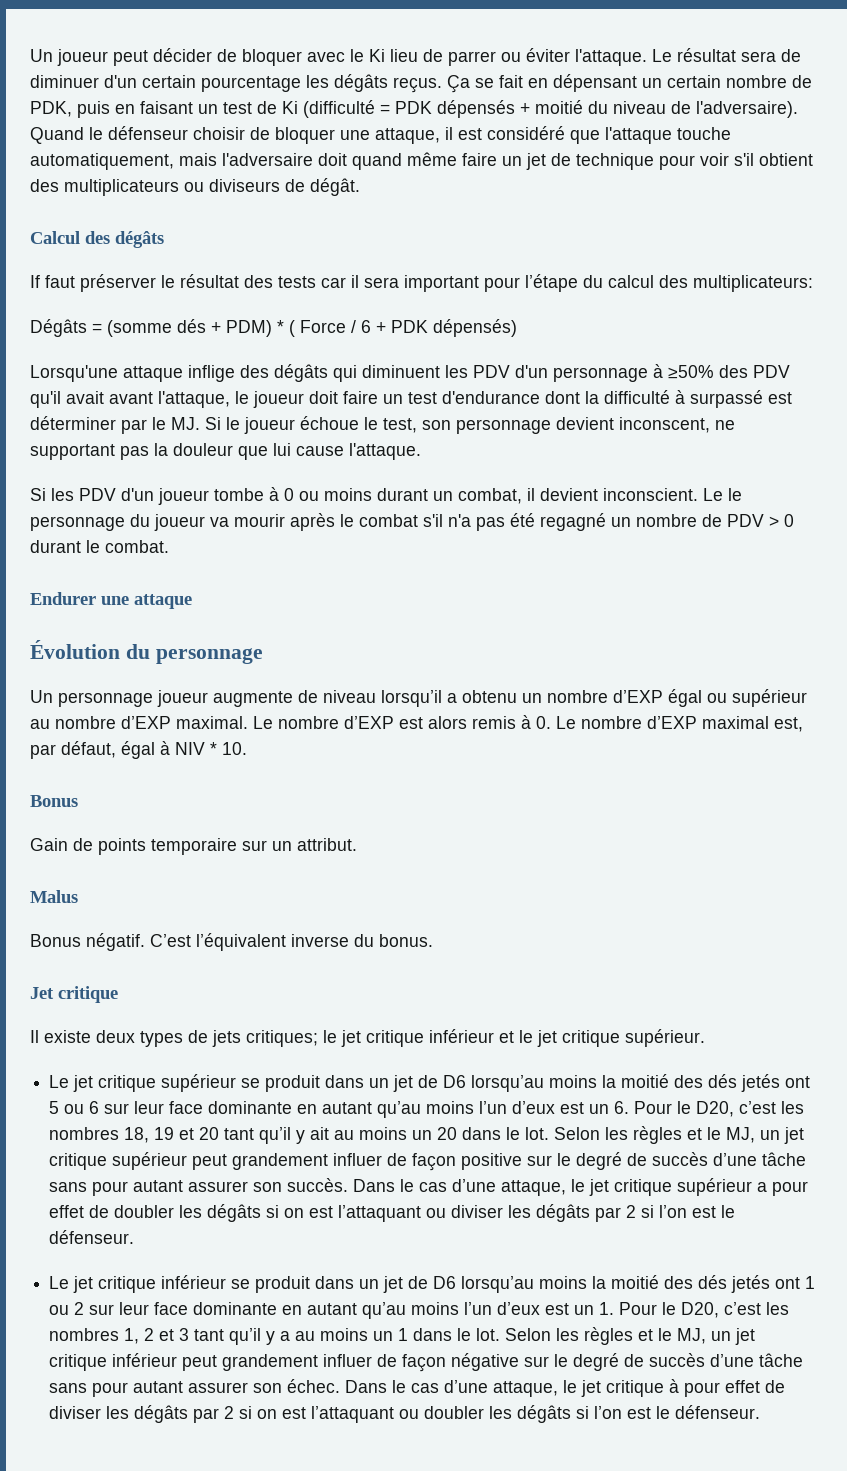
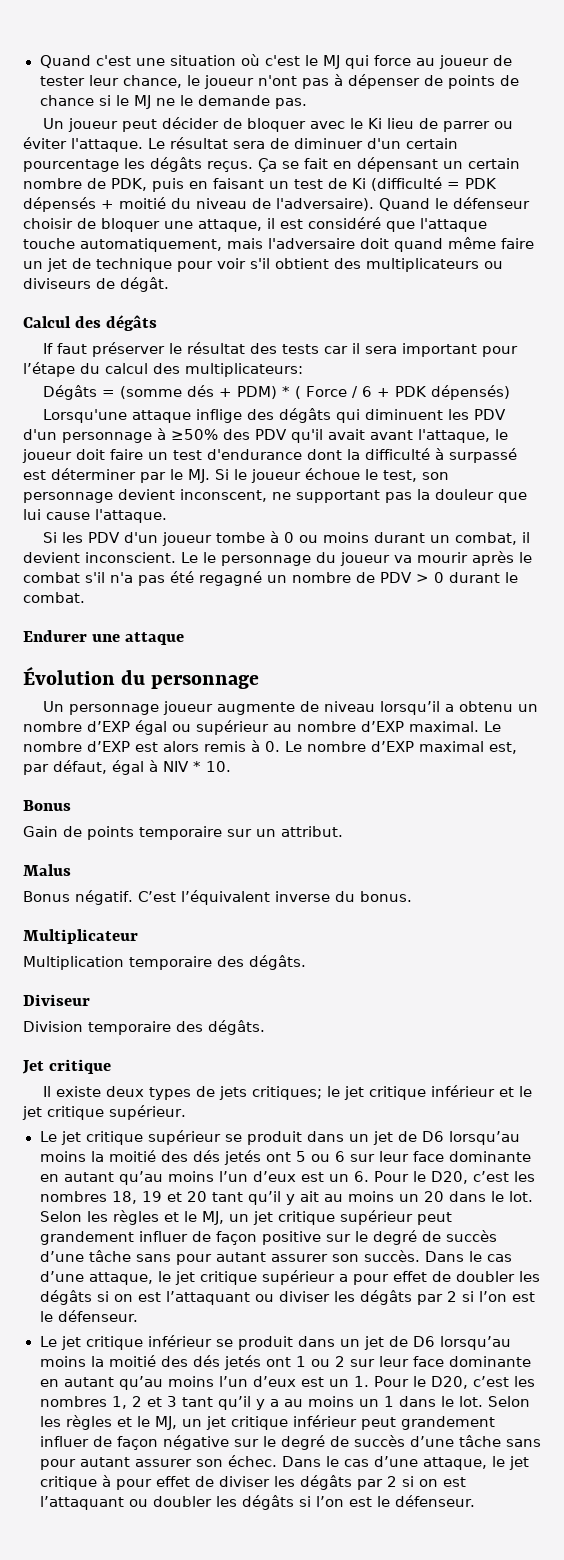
+ Quand c'est une situation où c'est le MJ qui force au joueur de tester leur chance, le joueur n'ont pas à dépenser de points de chance si le MJ ne le demande pas.
+ Multiplicateur
+ Multiplication temporaire des dégâts.
+ Diviseur
+ Division temporaire des dégâts.

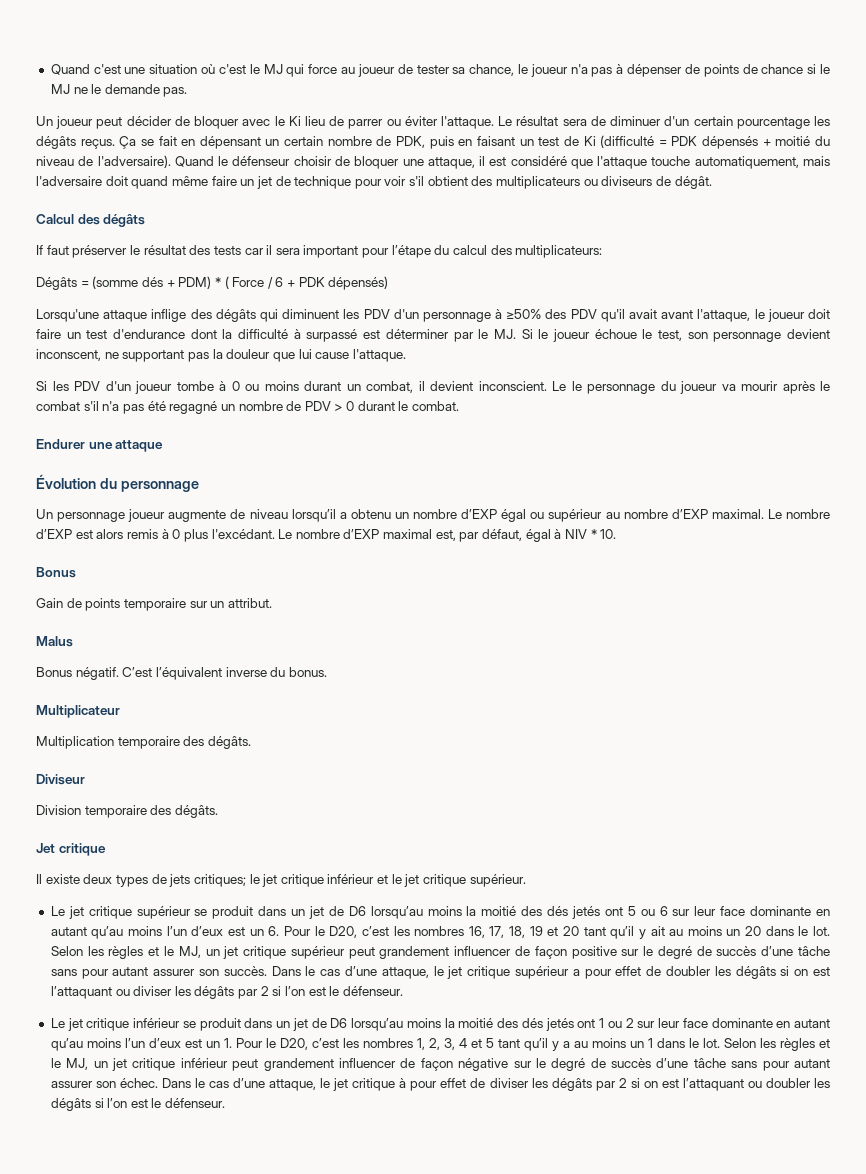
- Quand c'est une situation où c'est le MJ qui force au joueur de tester leur chance, le joueur n'ont pas à dépenser de points de chance si le MJ ne le demande pas.
+ Quand c'est une situation où c'est le MJ qui force au joueur de tester sa chance, le joueur n'a pas à dépenser de points de chance si le MJ ne le demande pas.
- Le nombre d’EXP est alors remis à 0. Le nombre d’EXP maximal est, par défaut, égal à NIV * 10.
+ Le nombre d’EXP est alors remis à 0 plus l'excédant. Le nombre d’EXP maximal est, par défaut, égal à NIV * 10.
- Le jet critique supérieur se produit dans un jet de D6 lorsqu’au moins la moitié des dés jetés ont 5 ou 6 sur leur face dominante en autant qu’au moins l’un d’eux est un 6. Pour le D20, c’est les nombres 18, 19 et 20 tant qu’il y ait au moins un 20 dans le lot.
+ Le jet critique supérieur se produit dans un jet de D6 lorsqu’au moins la moitié des dés jetés ont 5 ou 6 sur leur face dominante en autant qu’au moins l’un d’eux est un 6. Pour le D20, c’est les nombres 16, 17, 18, 19 et 20 tant qu’il y ait au moins un 20 dans le lot.
- Selon les règles et le MJ, un jet critique supérieur peut grandement influer de façon positive sur le degré de succès d’une tâche sans pour autant assurer son succès.
+ Selon les règles et le MJ, un jet critique supérieur peut grandement influencer de façon positive sur le degré de succès d’une tâche sans pour autant assurer son succès.
- Le jet critique inférieur se produit dans un jet de D6 lorsqu’au moins la moitié des dés jetés ont 1 ou 2 sur leur face dominante en autant qu’au moins l’un d’eux est un 1. Pour le D20, c’est les nombres 1, 2 et 3 tant qu’il y a au moins un 1 dans le lot.
+ Le jet critique inférieur se produit dans un jet de D6 lorsqu’au moins la moitié des dés jetés ont 1 ou 2 sur leur face dominante en autant qu’au moins l’un d’eux est un 1. Pour le D20, c’est les nombres 1, 2, 3, 4 et 5 tant qu’il y a au moins un 1 dans le lot.
- Selon les règles et le MJ, un jet critique inférieur peut grandement influer de façon négative sur le degré de succès d’une tâche sans pour autant assurer son échec.
+ Selon les règles et le MJ, un jet critique inférieur peut grandement influencer de façon négative sur le degré de succès d’une tâche sans pour autant assurer son échec.

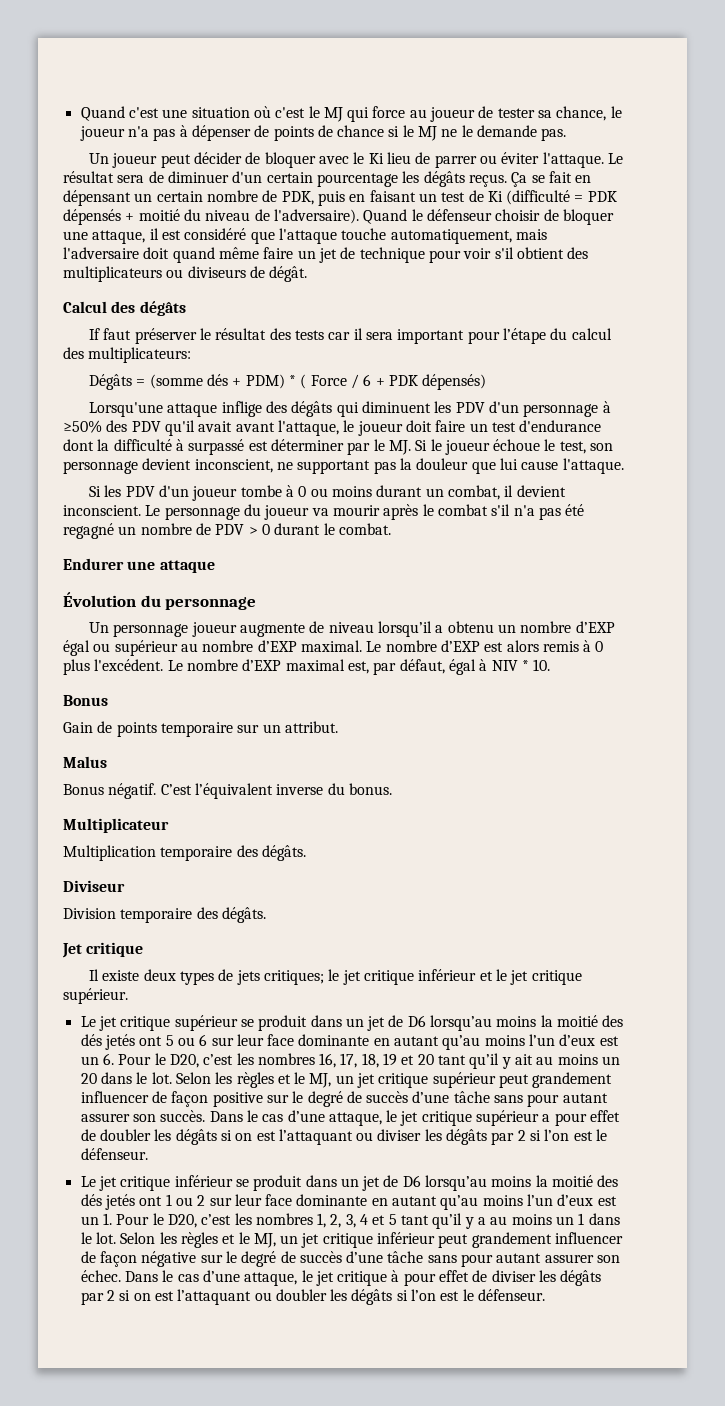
- Lorsqu'une attaque inflige des dégâts qui diminuent les PDV d'un personnage à ≥50% des PDV qu'il avait avant l'attaque, le joueur doit faire un test d'endurance dont la difficulté à surpassé est déterminer par le MJ. Si le joueur échoue le test, son personnage devient inconscent, ne supportant pas la douleur que lui cause l'attaque.
+ Lorsqu'une attaque inflige des dégâts qui diminuent les PDV d'un personnage à ≥50% des PDV qu'il avait avant l'attaque, le joueur doit faire un test d'endurance dont la difficulté à surpassé est déterminer par le MJ. Si le joueur échoue le test, son personnage devient inconscient, ne supportant pas la douleur que lui cause l'attaque.
- Le le personnage du joueur va mourir après le combat s'il n'a pas été regagné un nombre de PDV > 0 durant le combat.
+ Le personnage du joueur va mourir après le combat s'il n'a pas été regagné un nombre de PDV > 0 durant le combat.
- Le nombre d’EXP est alors remis à 0 plus l'excédant.
+ Le nombre d’EXP est alors remis à 0 plus l'excédent.

